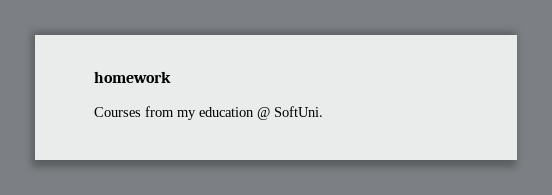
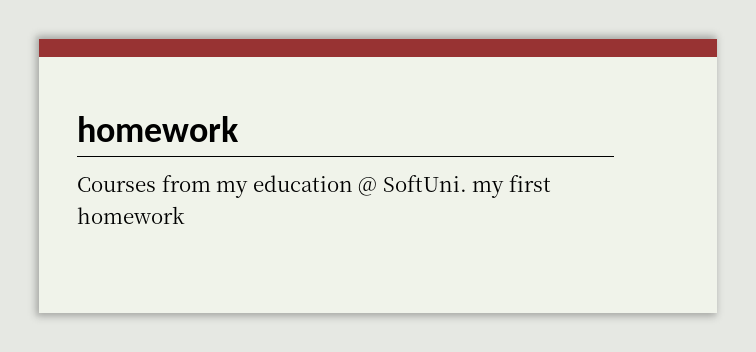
- Courses from my education @ SoftUni.
+ Courses from my education @ SoftUni. my first homework

